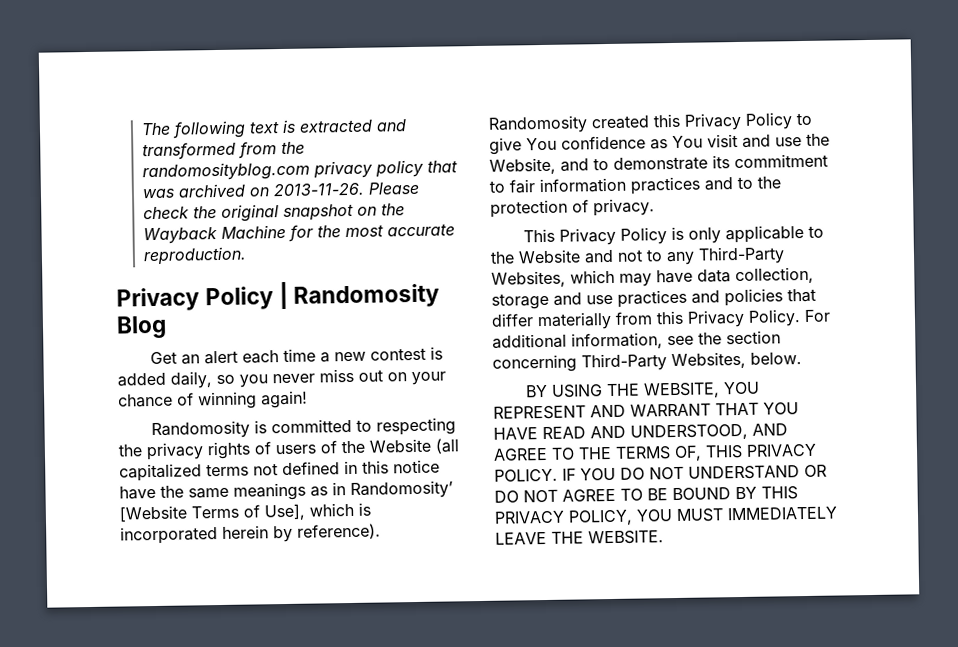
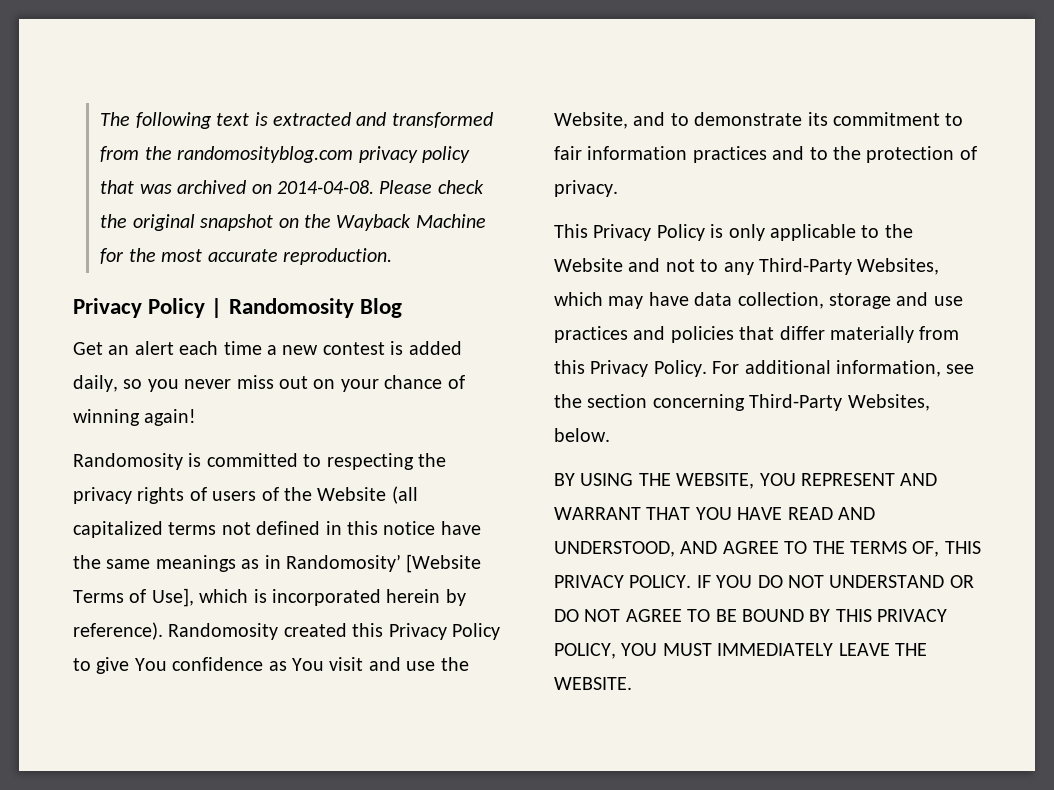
- The following text is extracted and transformed from the randomosityblog.com privacy policy that was archived on 2013-11-26.
+ The following text is extracted and transformed from the randomosityblog.com privacy policy that was archived on 2014-04-08.

